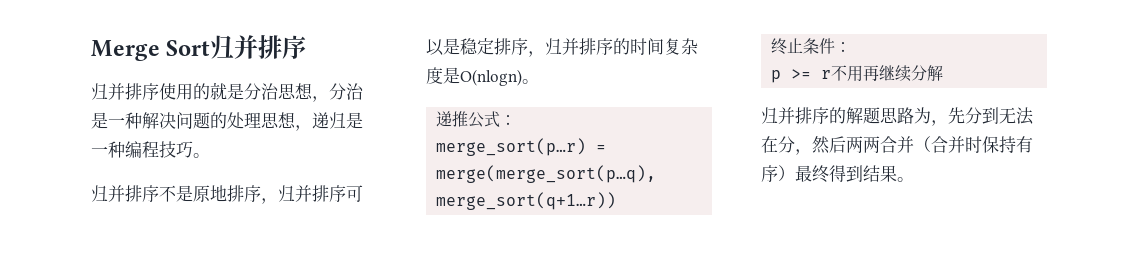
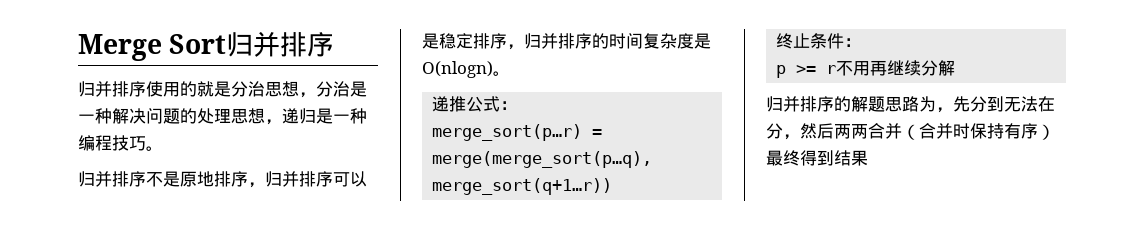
- 归并排序的解题思路为，先分到无法在分，然后两两合并（合并时保持有序）最终得到结果。
+ 归并排序的解题思路为，先分到无法在分，然后两两合并（合并时保持有序）最终得到结果

